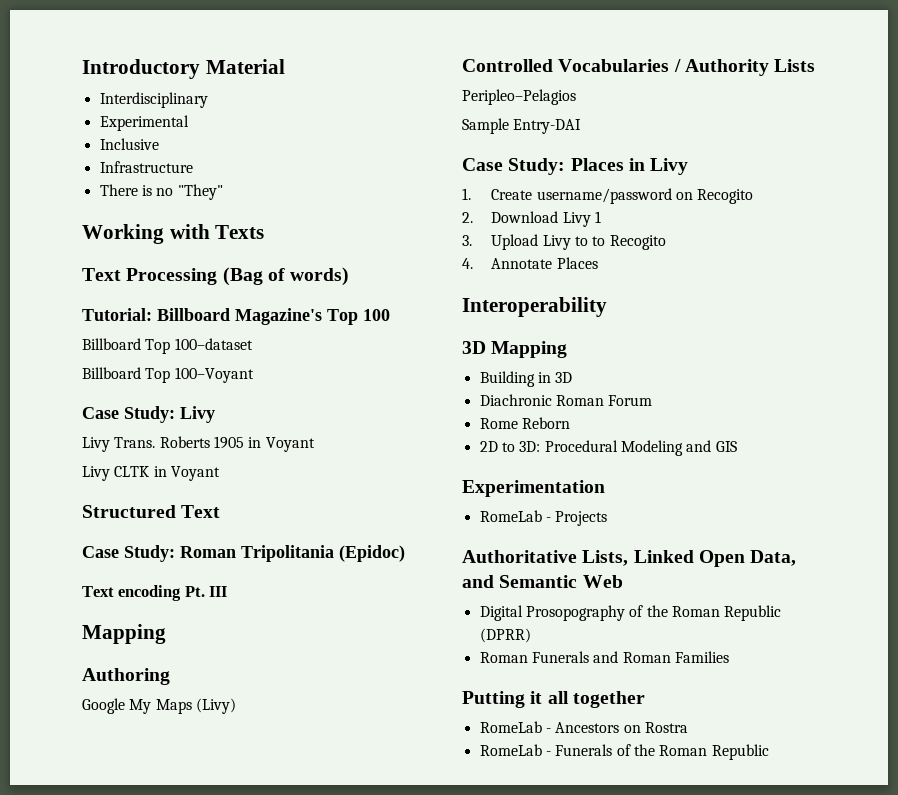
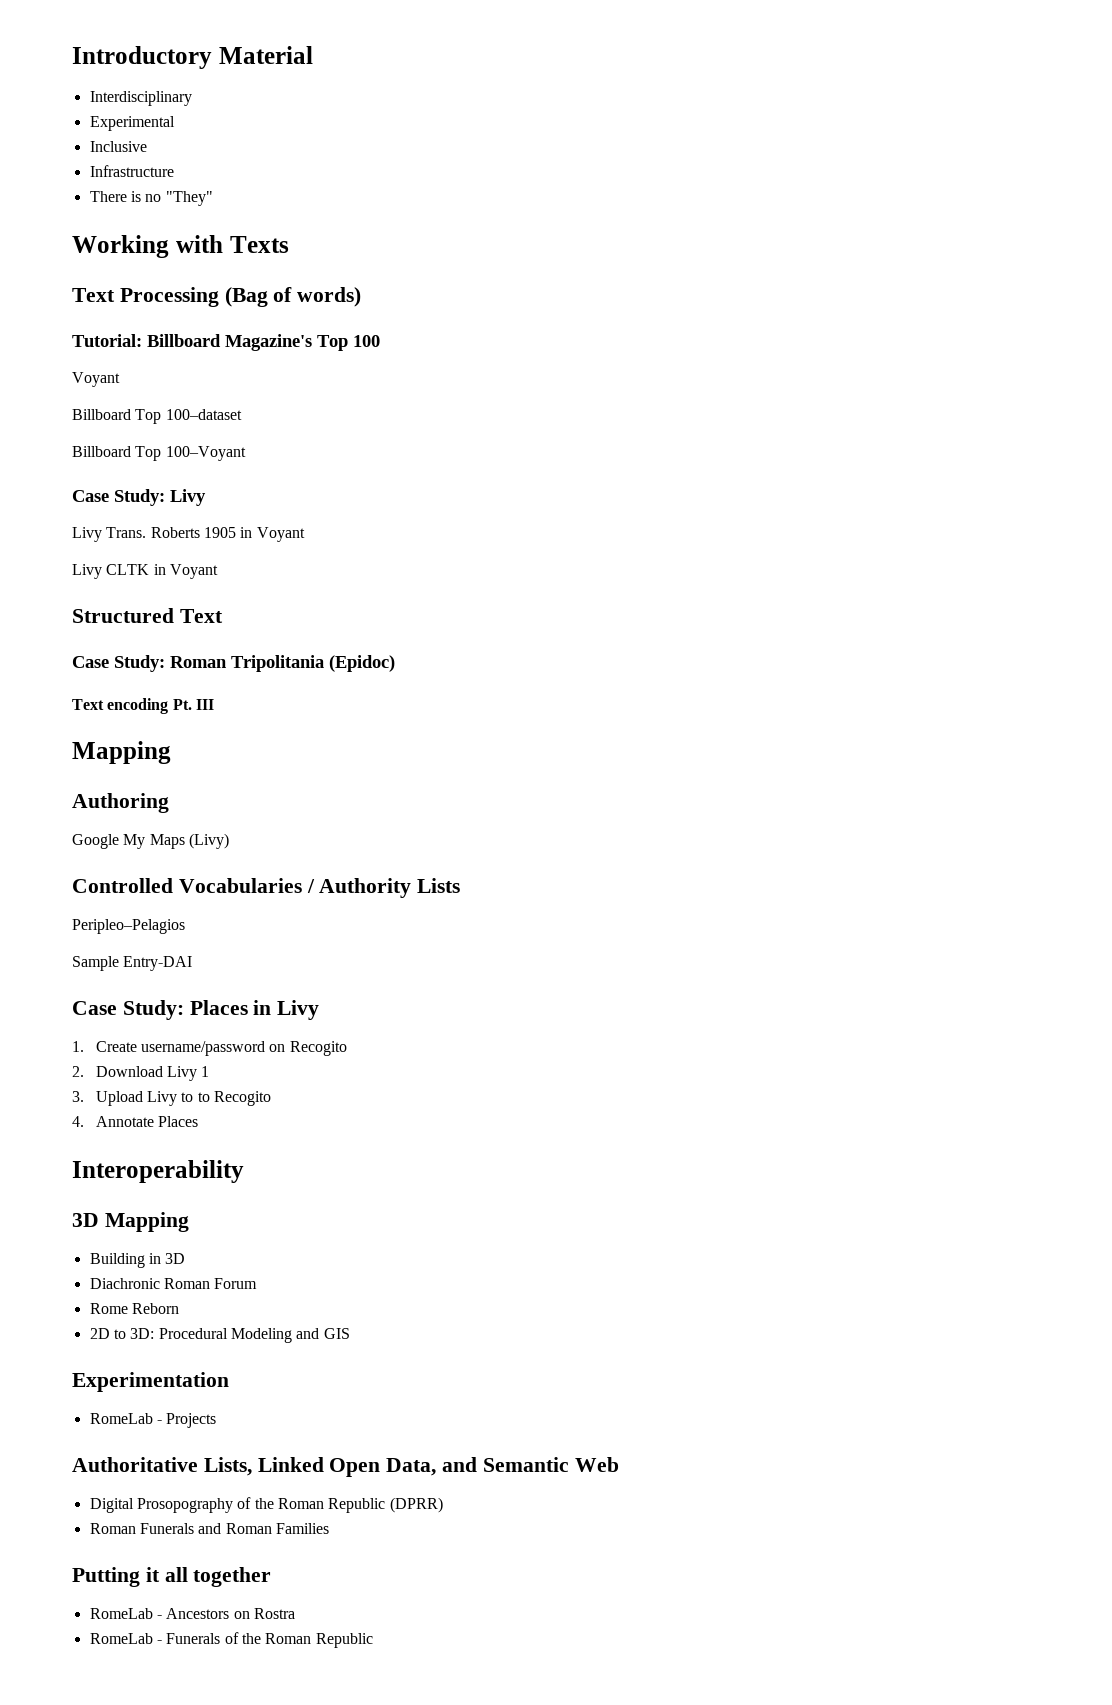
  Tutorial: Billboard Magazine's Top 100
+ Voyant

